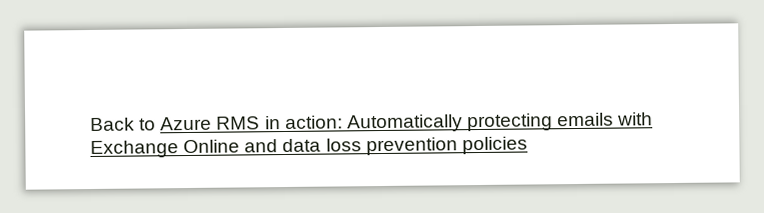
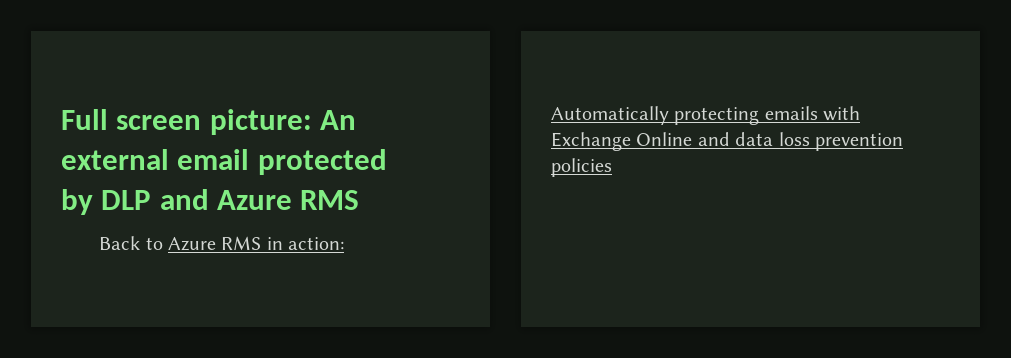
+ Full screen picture: An external email protected by DLP and Azure RMS

